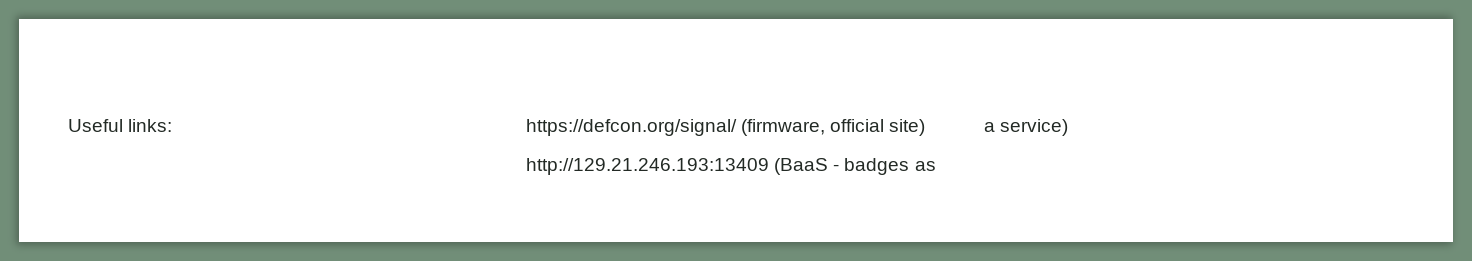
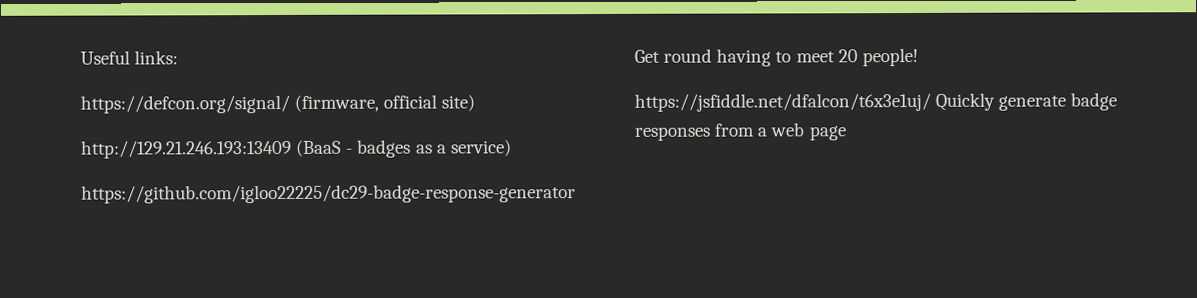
+ https://github.com/igloo22225/dc29-badge-response-generator Get round having to meet 20 people!
+ https://jsfiddle.net/dfalcon/t6x3e1uj/ Quickly generate badge responses from a web page

